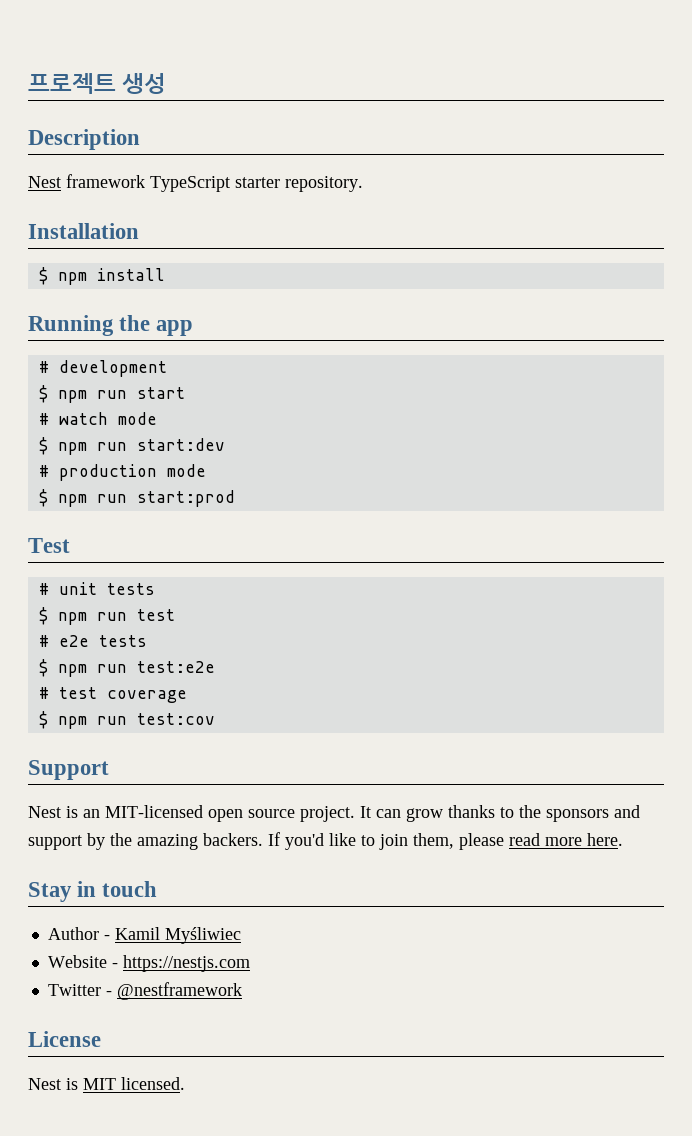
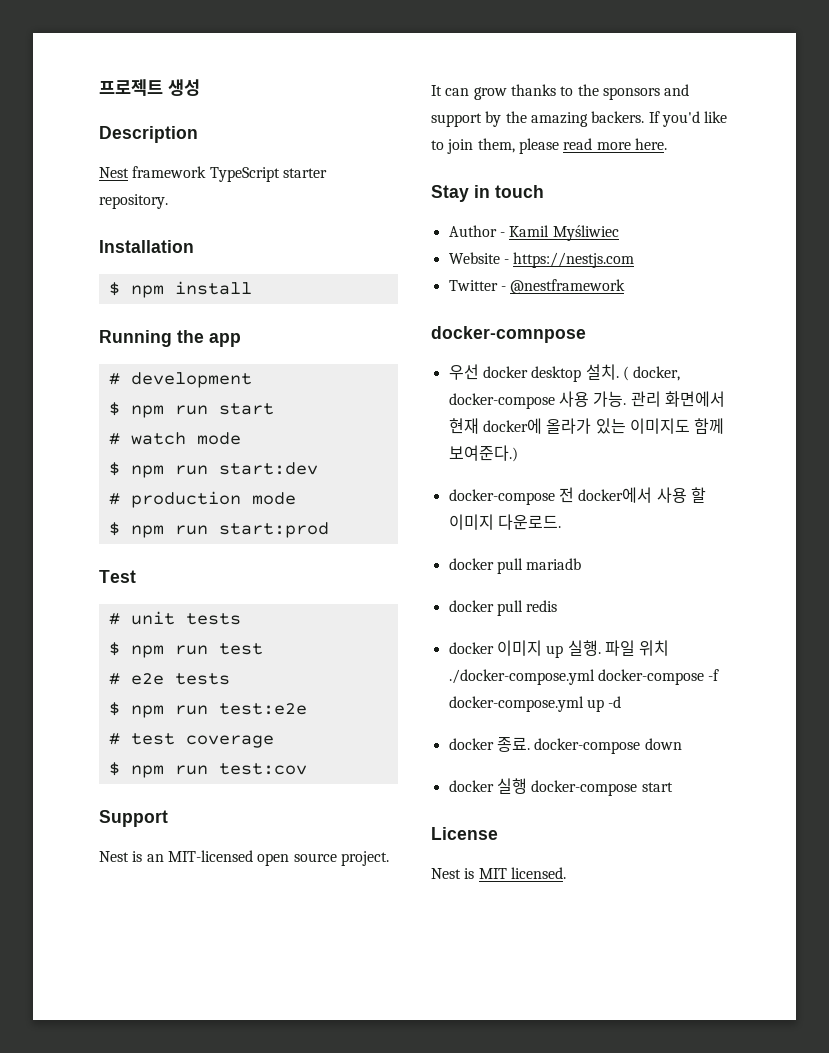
+ docker-comnpose
+ 우선 docker desktop 설치. ( docker, docker-compose 사용 가능. 관리 화면에서 현재 docker에 올라가 있는 이미지도 함께 보여준다.)
+ docker-compose 전 docker에서 사용 할 이미지 다운로드.
+ docker pull mariadb
+ docker pull redis
+ docker 이미지 up 실행. 파일 위치 ./docker-compose.yml docker-compose -f docker-compose.yml up -d
+ docker 종료. docker-compose down
+ docker 실행 docker-compose start

